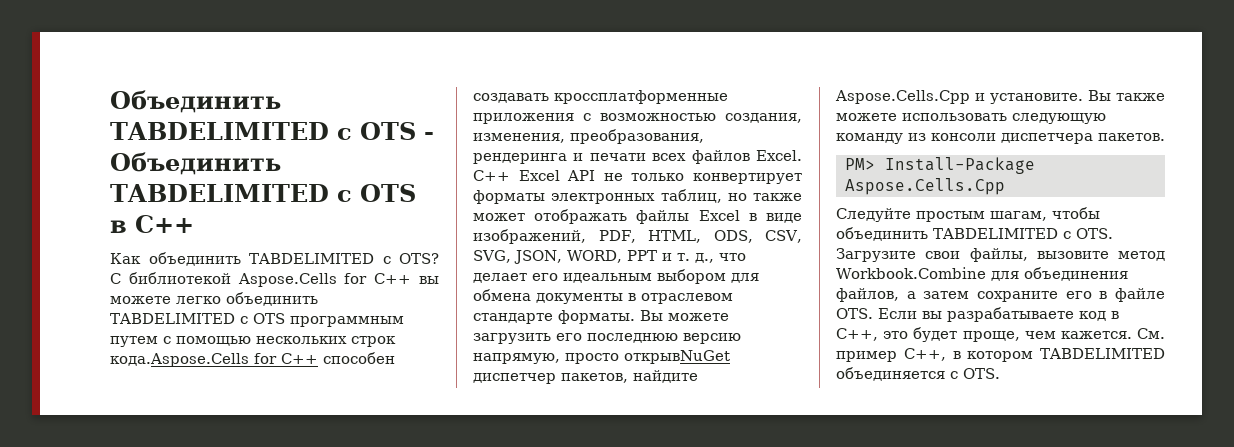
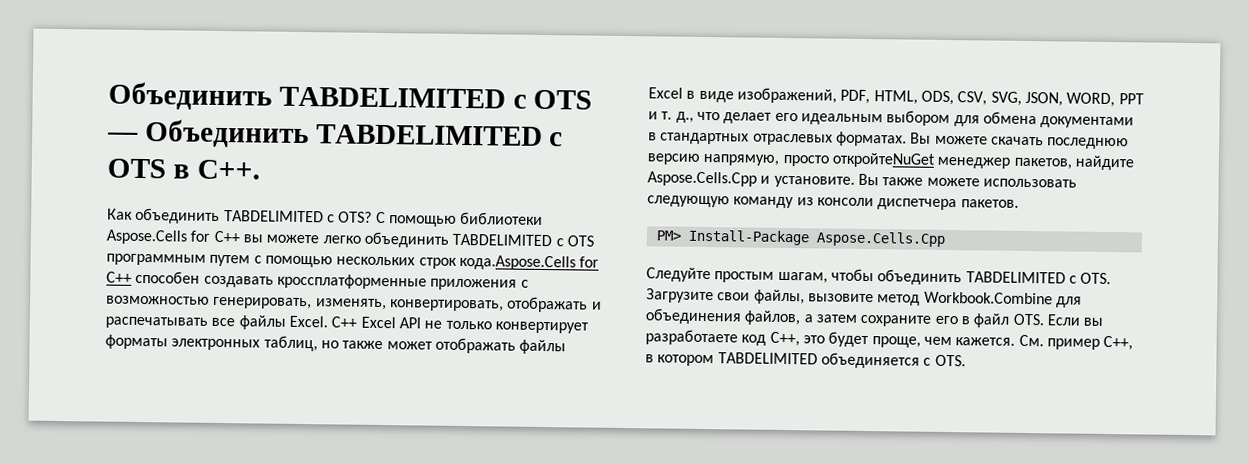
- Объединить TABDELIMITED с OTS - Объединить TABDELIMITED с OTS в C++
+ Объединить TABDELIMITED с OTS — Объединить TABDELIMITED с OTS в C++.
- С библиотекой Aspose.Cells for C++ вы можете легко объединить TABDELIMITED с OTS программным путем с помощью нескольких строк кода.Aspose.Cells for C++ способен создавать кроссплатформенные приложения с возможностью создания, изменения, преобразования, рендеринга и печати всех файлов Excel.
+ С помощью библиотеки Aspose.Cells for C++ вы можете легко объединить TABDELIMITED с OTS программным путем с помощью нескольких строк кода.Aspose.Cells for C++ способен создавать кроссплатформенные приложения с возможностью генерировать, изменять, конвертировать, отображать и распечатывать все файлы Excel.
- C++ Excel API не только конвертирует форматы электронных таблиц, но также может отображать файлы Excel в виде изображений, PDF, HTML, ODS, CSV, SVG, JSON, WORD, PPT и т. д., что делает его идеальным выбором для обмена документы в отраслевом стандарте форматы. Вы можете загрузить его последнюю версию напрямую, просто открывNuGet диспетчер пакетов, найдите Aspose.Cells.Cpp и установите.
+ C++ Excel API не только конвертирует форматы электронных таблиц, но также может отображать файлы Excel в виде изображений, PDF, HTML, ODS, CSV, SVG, JSON, WORD, PPT и т. д., что делает его идеальным выбором для обмена документами в стандартных отраслевых форматах. Вы можете скачать последнюю версию напрямую, просто откройтеNuGet менеджер пакетов, найдите Aspose.Cells.Cpp и установите.
- Следуйте простым шагам, чтобы объединить TABDELIMITED с OTS. Загрузите свои файлы, вызовите метод Workbook.Combine для объединения файлов, а затем сохраните его в файле OTS. Если вы разрабатываете код в C++, это будет проще, чем кажется.
+ Следуйте простым шагам, чтобы объединить TABDELIMITED с OTS. Загрузите свои файлы, вызовите метод Workbook.Combine для объединения файлов, а затем сохраните его в файл OTS. Если вы разработаете код C++, это будет проще, чем кажется.

